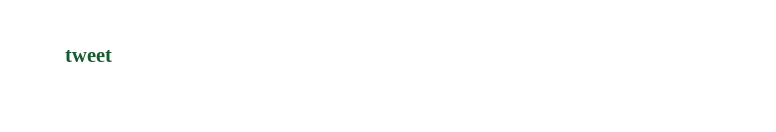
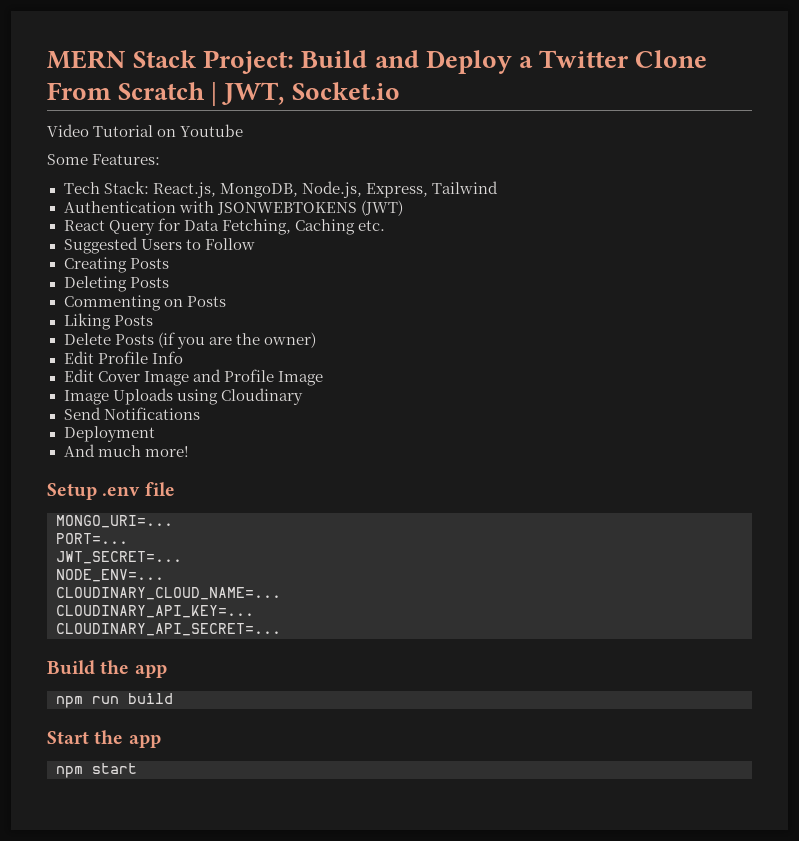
- tweet
+ MERN Stack Project: Build and Deploy a Twitter Clone From Scratch | JWT, Socket.io
+ Video Tutorial on Youtube
+ Some Features:
+ Tech Stack: React.js, MongoDB, Node.js, Express, Tailwind
+ Authentication with JSONWEBTOKENS (JWT)
+ React Query for Data Fetching, Caching etc.
+ Suggested Users to Follow
+ Creating Posts
+ Deleting Posts
+ Commenting on Posts
+ Liking Posts
+ Delete Posts (if you are the owner)
+ Edit Profile Info
+ Edit Cover Image and Profile Image
+ Image Uploads using Cloudinary
+ Send Notifications
+ Deployment
+ And much more!
+ Setup .env file
+ MONGO_URI=...
+ PORT=...
+ JWT_SECRET=...
+ NODE_ENV=...
+ CLOUDINARY_CLOUD_NAME=...
+ CLOUDINARY_API_KEY=...
+ CLOUDINARY_API_SECRET=...
+ Build the app
+ npm run build
+ Start the app
+ npm start

